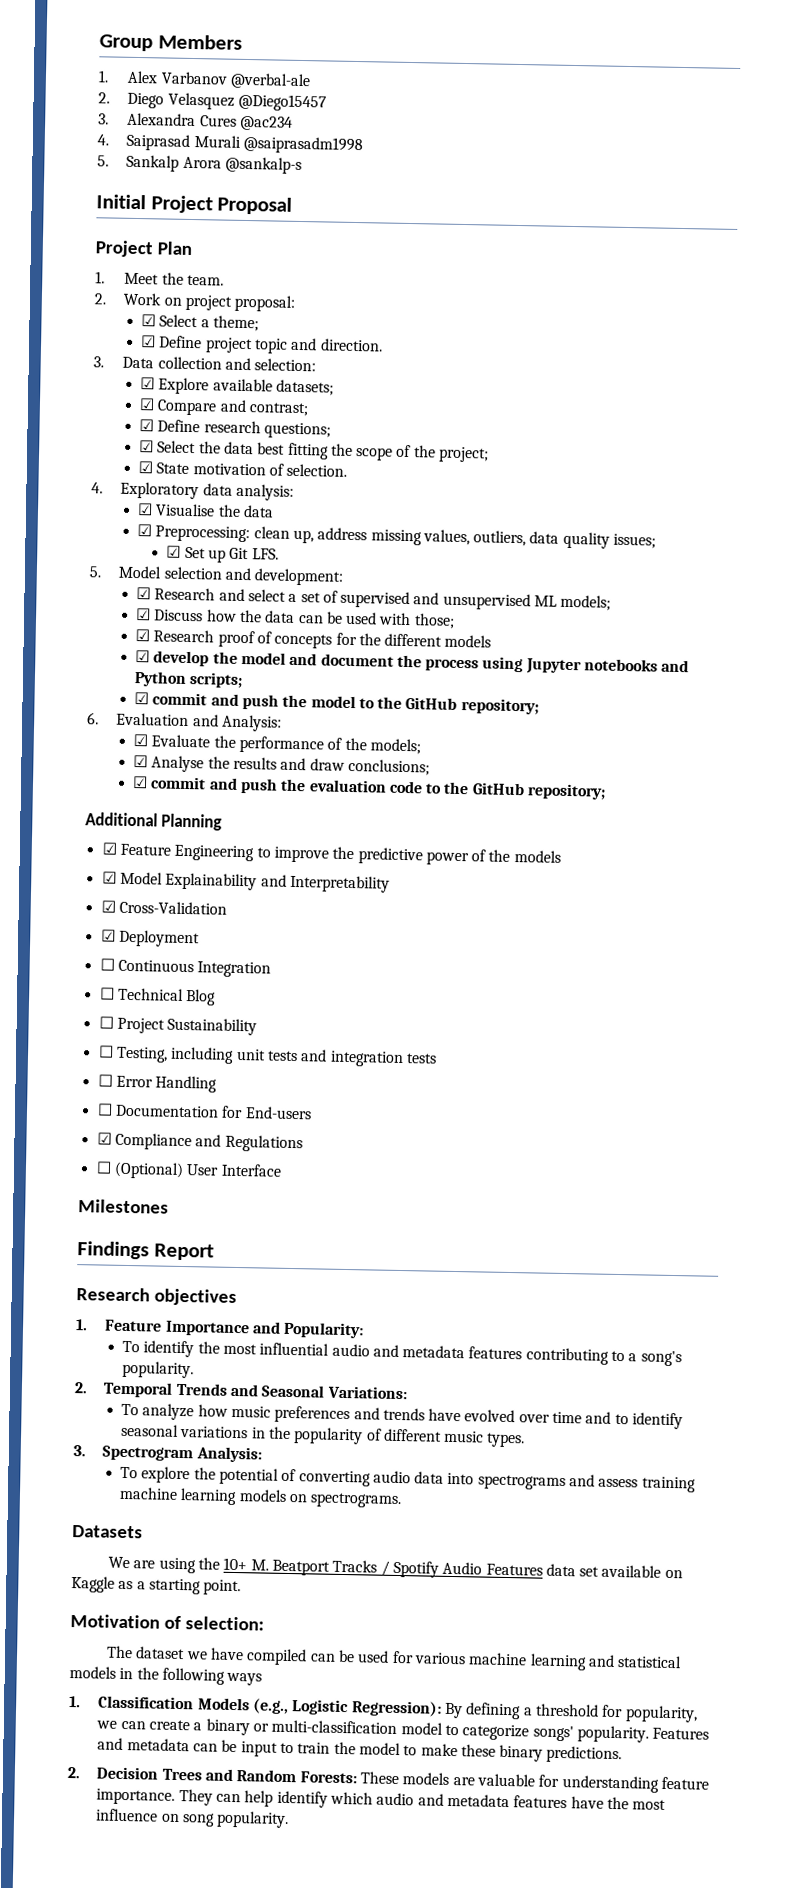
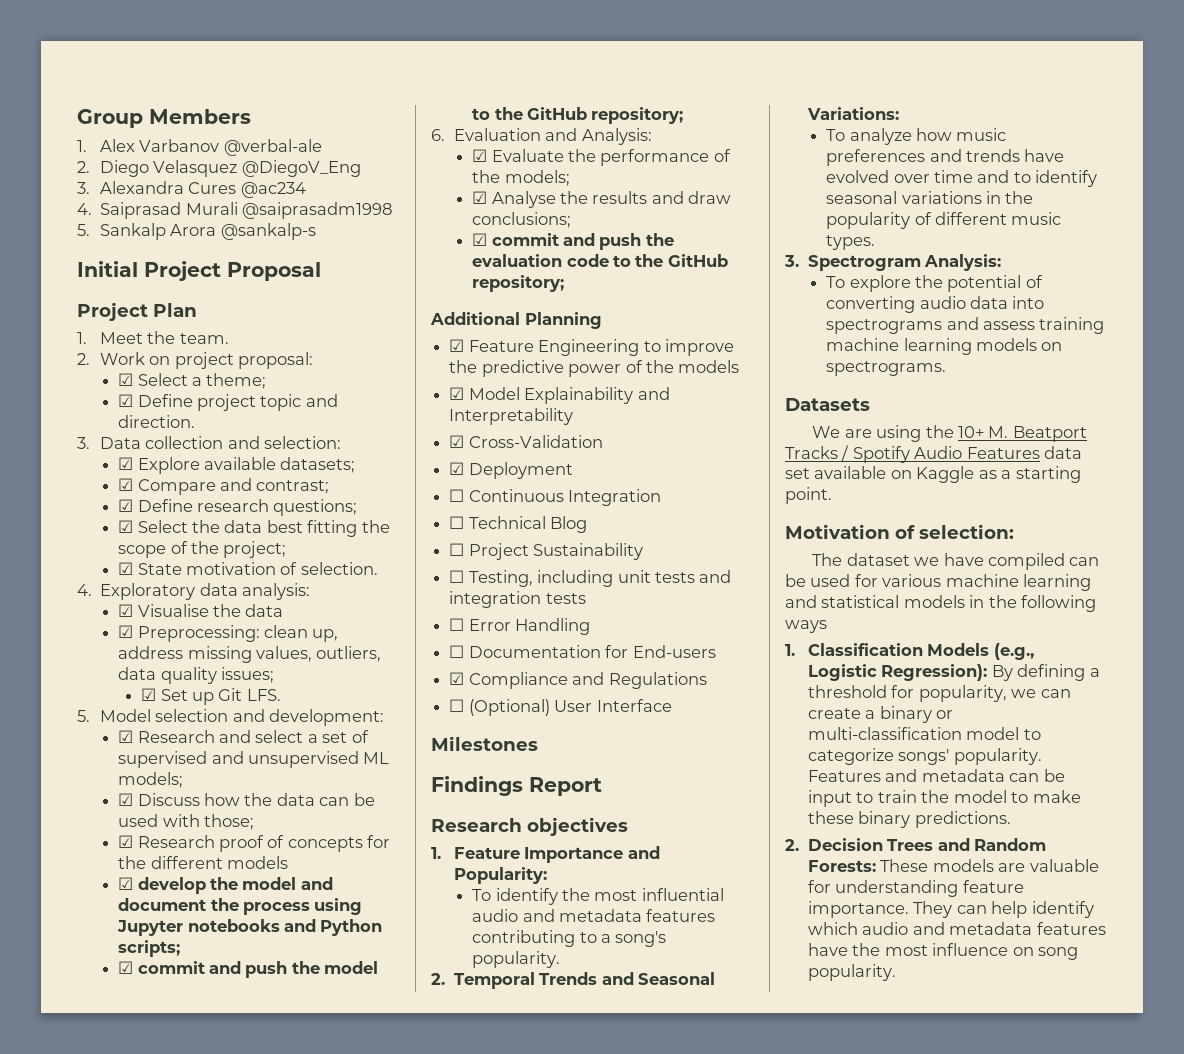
- 2. Diego Velasquez @Diego15457
+ 2. Diego Velasquez @DiegoV_Eng

